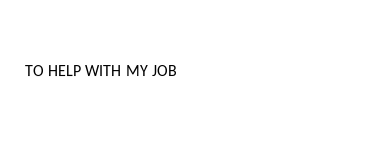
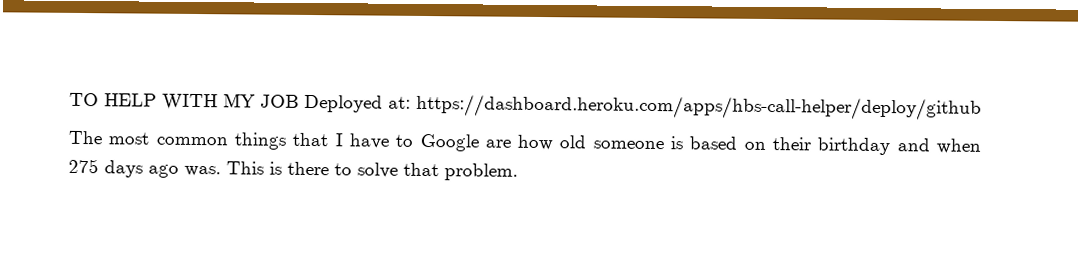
- TO HELP WITH MY JOB
+ TO HELP WITH MY JOB Deployed at: https://dashboard.heroku.com/apps/hbs-call-helper/deploy/github
+ The most common things that I have to Google are how old someone is based on their birthday and when 275 days ago was. This is there to solve that problem.

